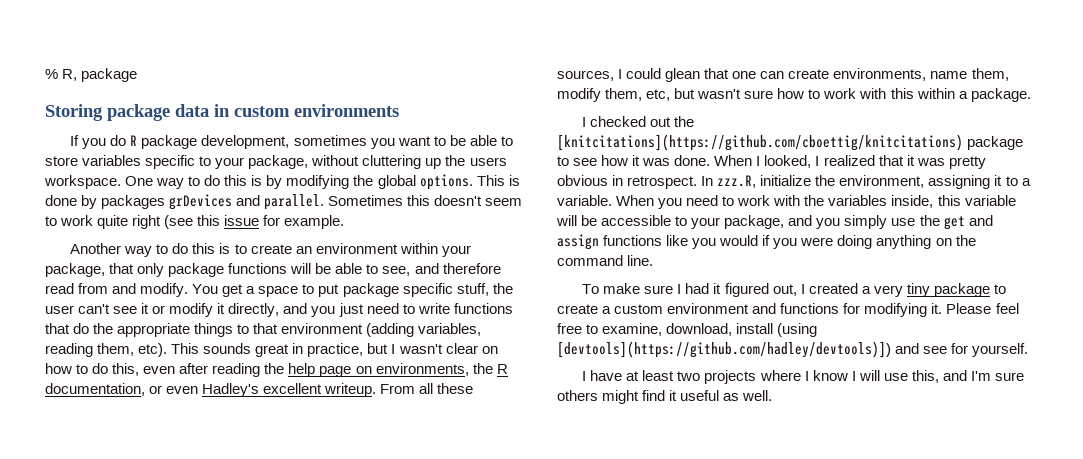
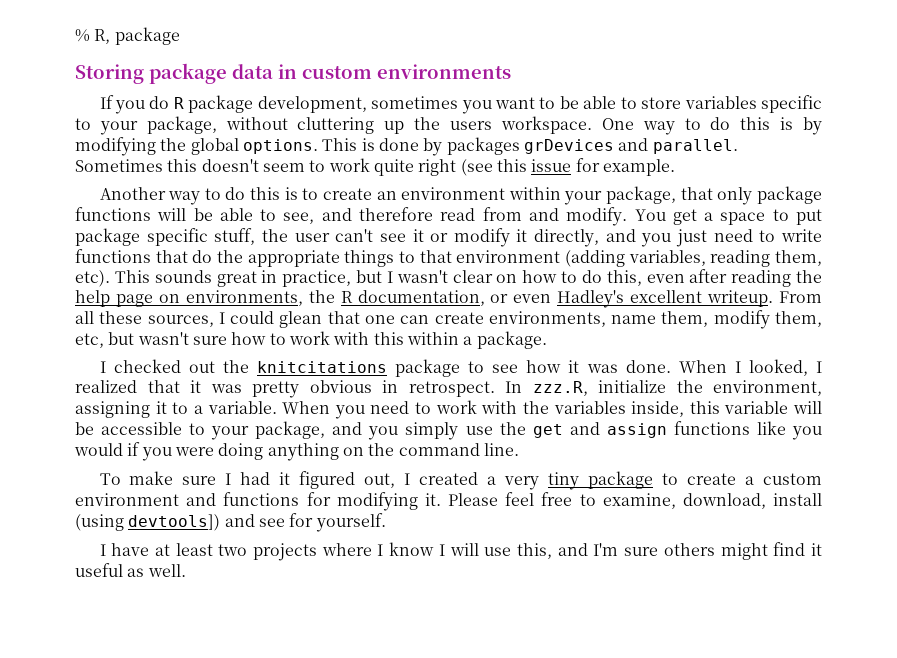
- I checked out the [knitcitations](https://github.com/cboettig/knitcitations) package to see how it was done.
+ I checked out the knitcitations package to see how it was done.
- Please feel free to examine, download, install (using [devtools](https://github.com/hadley/devtools)]) and see for yourself.
+ Please feel free to examine, download, install (using devtools]) and see for yourself.

